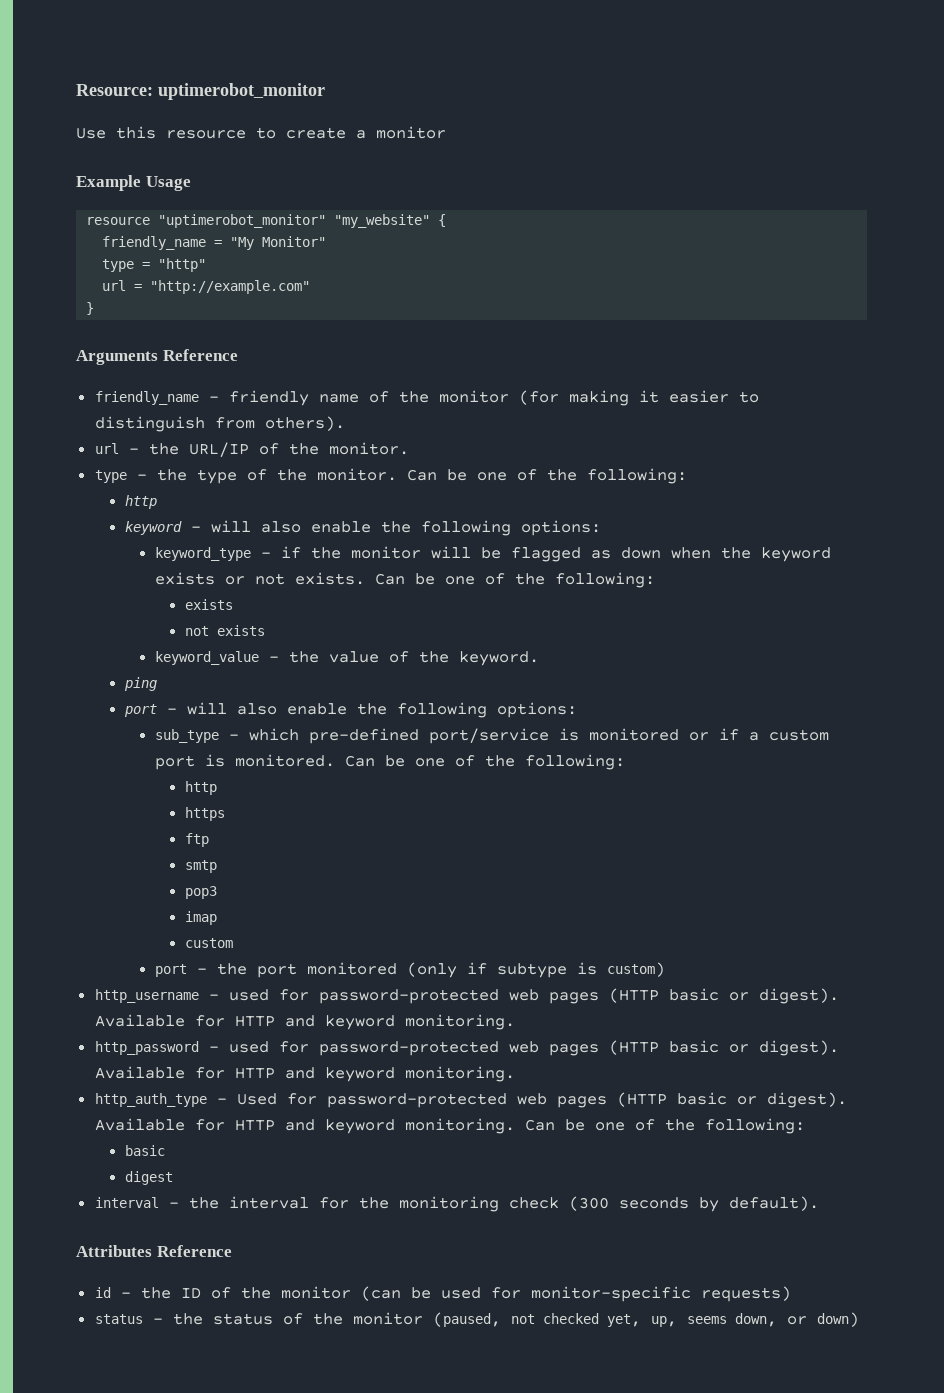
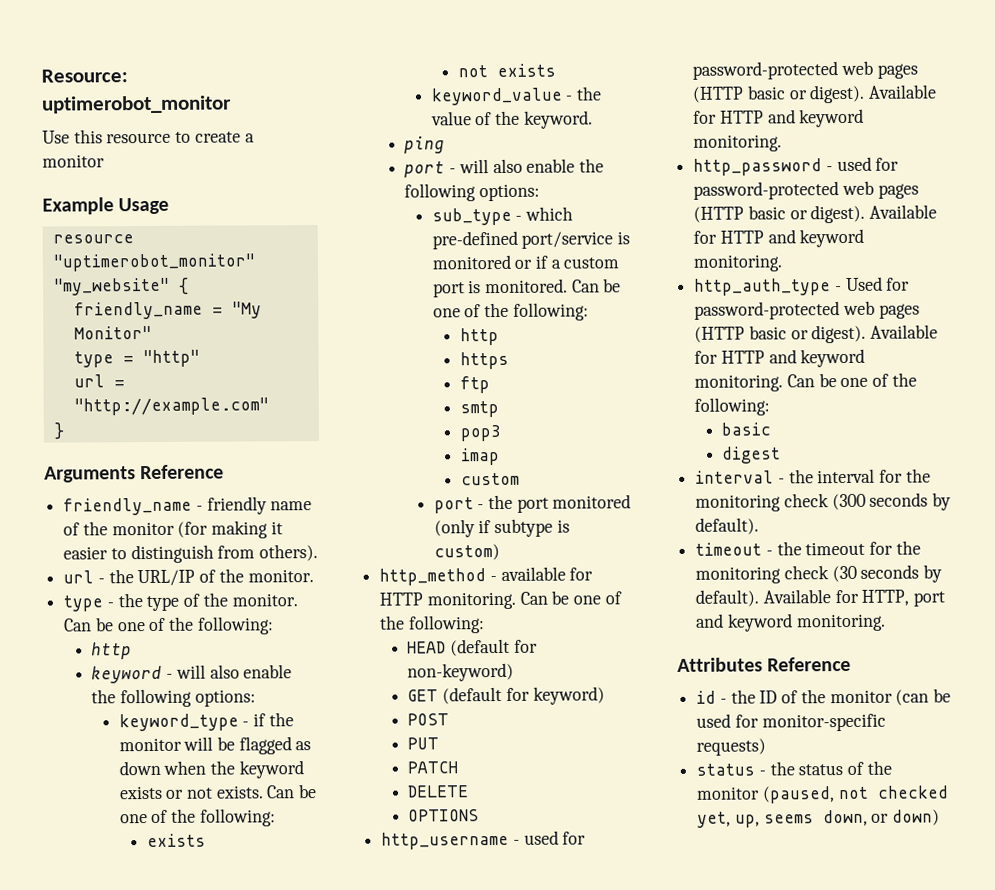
+ http_method - available for HTTP monitoring. Can be one of the following:
+ HEAD (default for non-keyword)
+ GET (default for keyword)
+ POST
+ PUT
+ PATCH
+ DELETE
+ OPTIONS
+ timeout - the timeout for the monitoring check (30 seconds by default). Available for HTTP, port and keyword monitoring.

